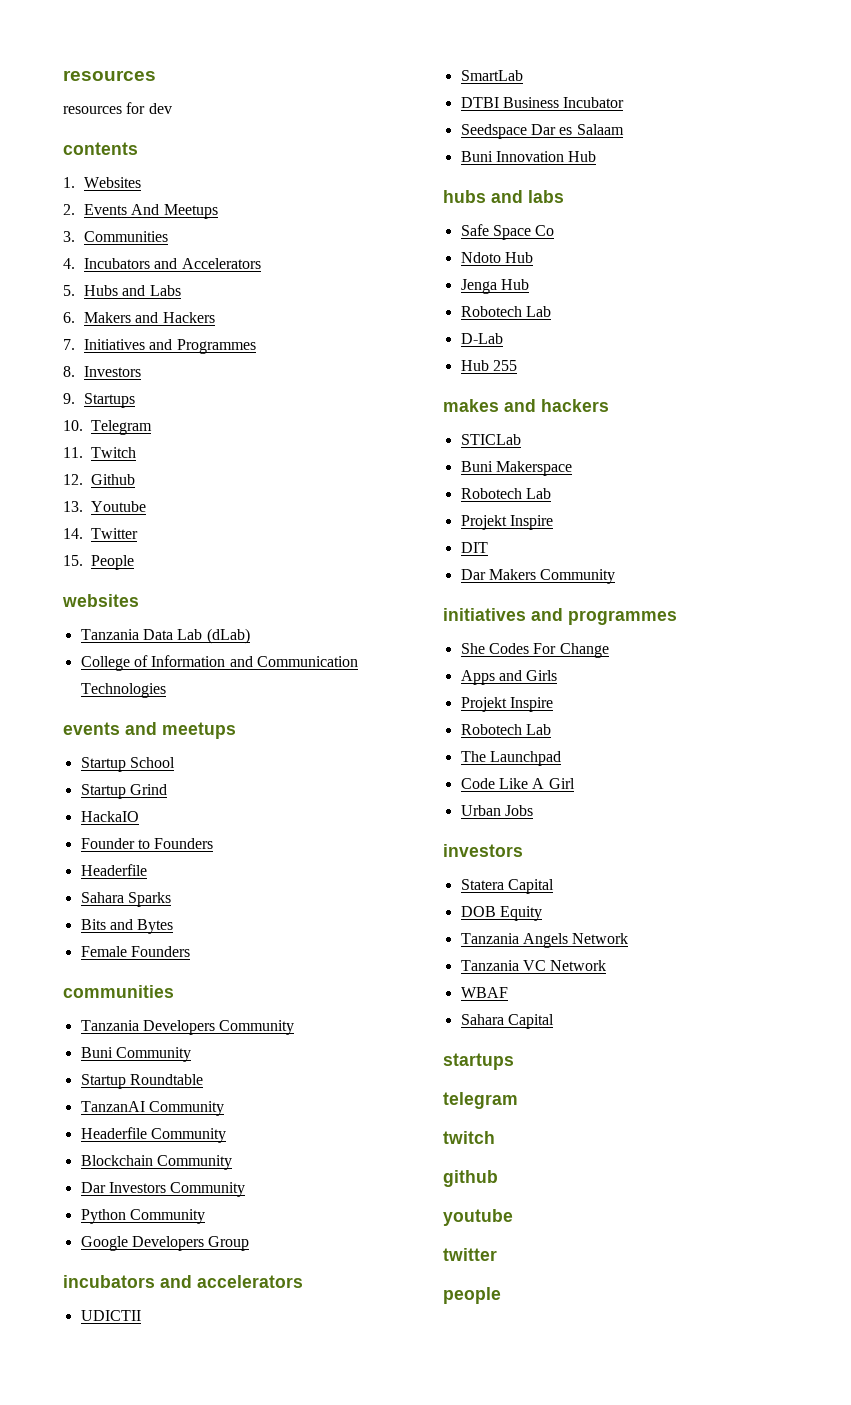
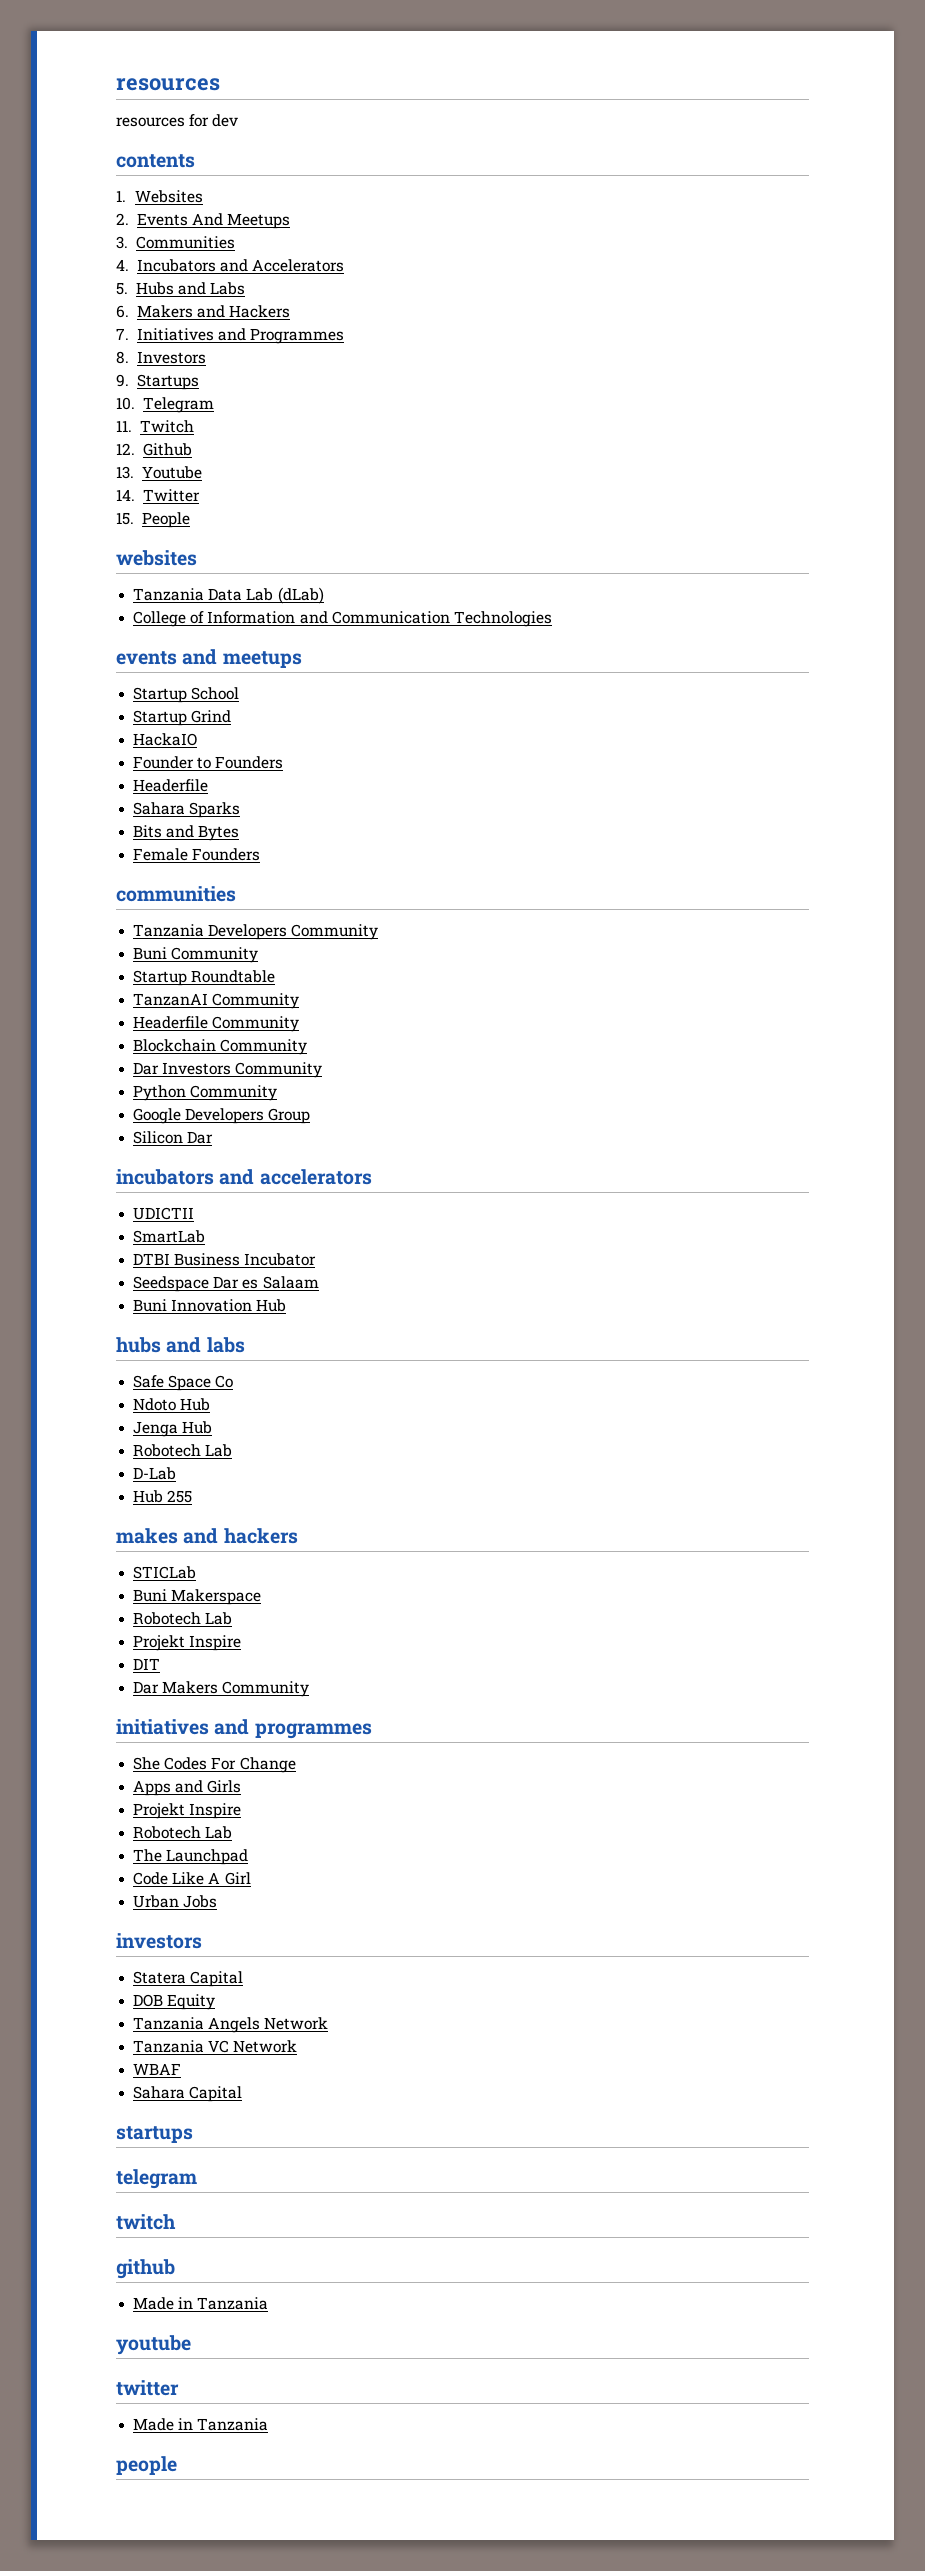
+ Silicon Dar
  github
+ Made in Tanzania
  twitter
+ Made in Tanzania

